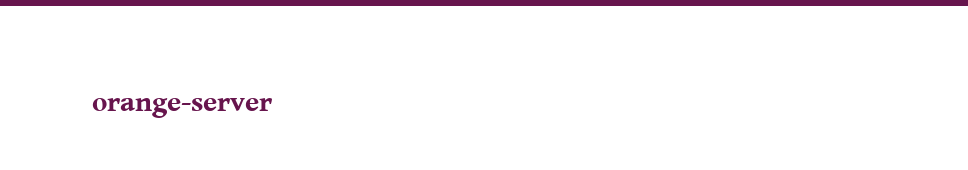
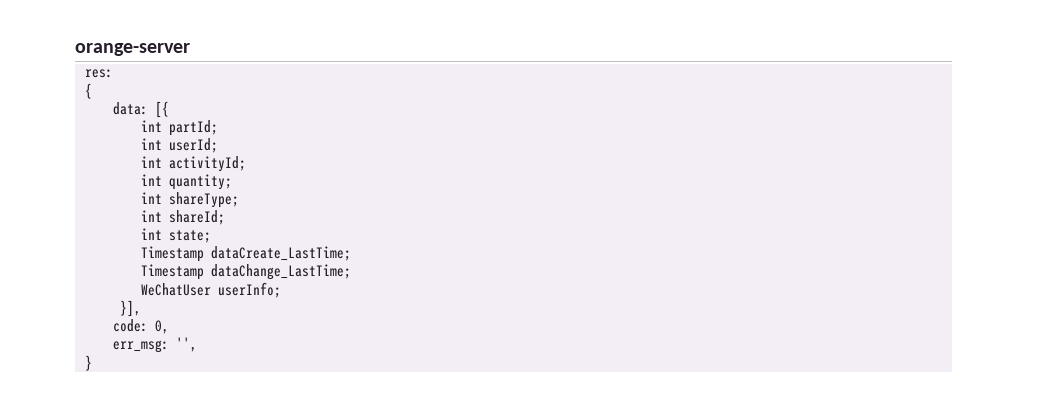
+ res:
+ {
+ data: [{
+ int partId;
+ int userId;
+ int activityId;
+ int quantity;
+ int shareType;
+ int shareId;
+ int state;
+ Timestamp dataCreate_LastTime;
+ Timestamp dataChange_LastTime;
+ WeChatUser userInfo;
+ }],
+ code: 0,
+ err_msg: '',
+ }

